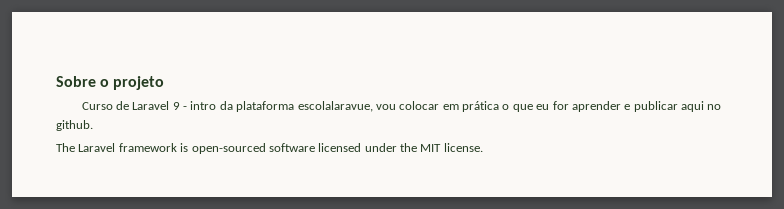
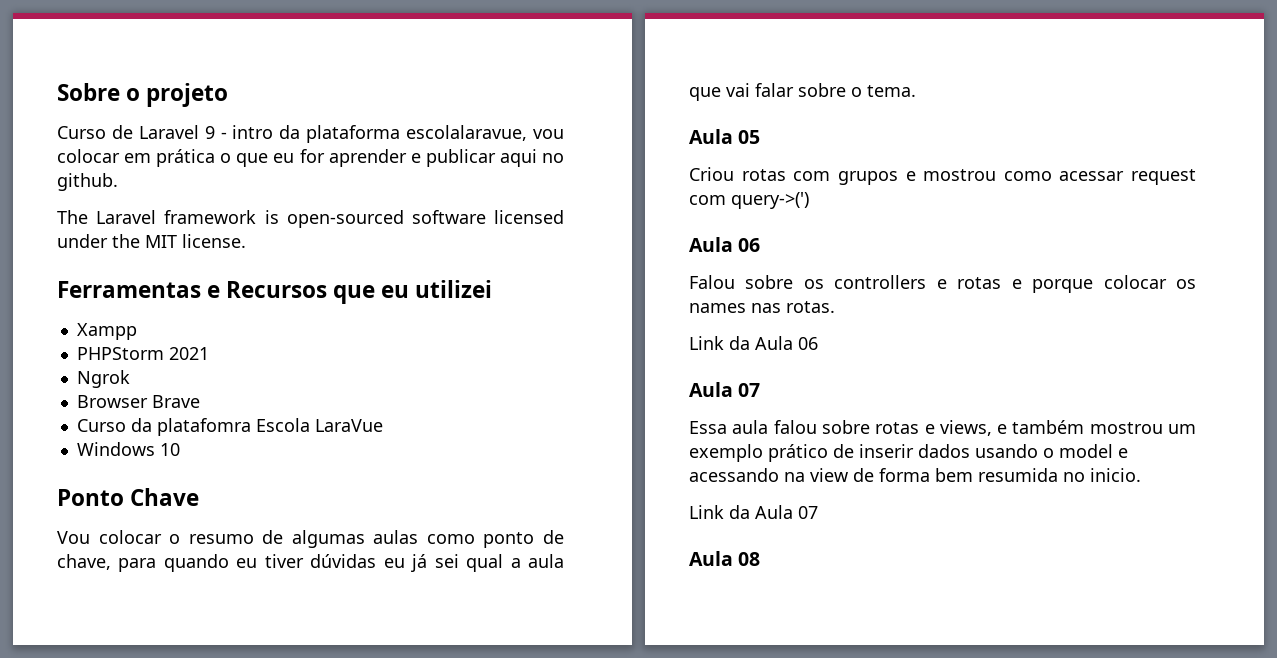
+ Ferramentas e Recursos que eu utilizei
+ Xampp
+ PHPStorm 2021
+ Ngrok
+ Browser Brave
+ Curso da platafomra Escola LaraVue
+ Windows 10
+ Ponto Chave
+ Vou colocar o resumo de algumas aulas como ponto de chave, para quando eu tiver dúvidas eu já sei qual a aula que vai falar sobre o tema.
+ Aula 05
+ Criou rotas com grupos e mostrou como acessar request com query->(')
+ Aula 06
+ Falou sobre os controllers e rotas e porque colocar os names nas rotas.
+ Link da Aula 06
+ Aula 07
+ Essa aula falou sobre rotas e views, e também mostrou um exemplo prático de inserir dados usando o model e acessando na view de forma bem resumida no inicio.
+ Link da Aula 07
+ Aula 08

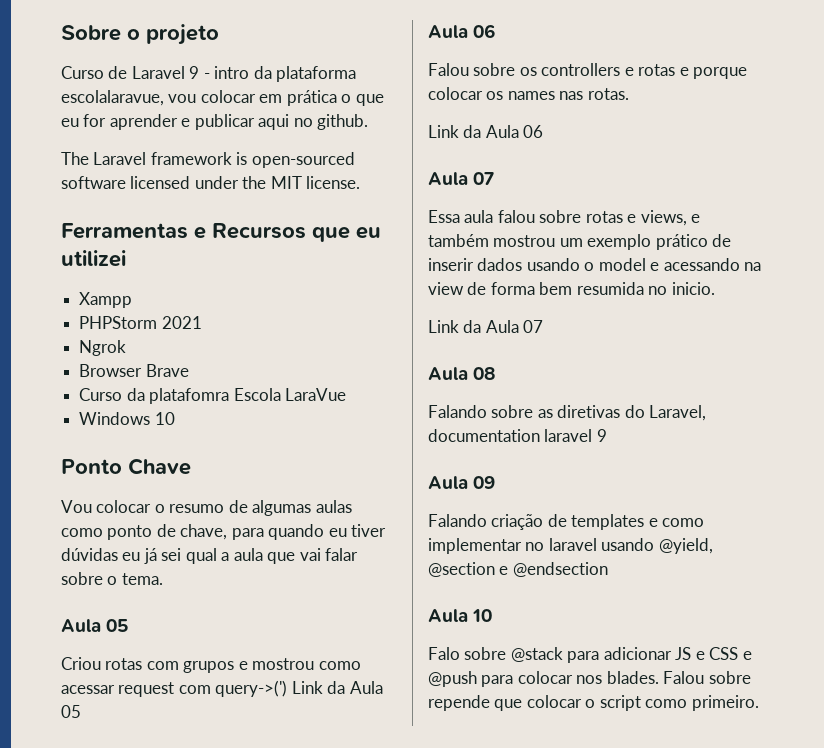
- Criou rotas com grupos e mostrou como acessar request com query->(')
+ Criou rotas com grupos e mostrou como acessar request com query->(') Link da Aula 05
+ Falando sobre as diretivas do Laravel, documentation laravel 9
+ Aula 09
+ Falando criação de templates e como implementar no laravel usando @yield, @section e @endsection
+ Aula 10
+ Falo sobre @stack para adicionar JS e CSS e @push para colocar nos blades. Falou sobre repende que colocar o script como primeiro.

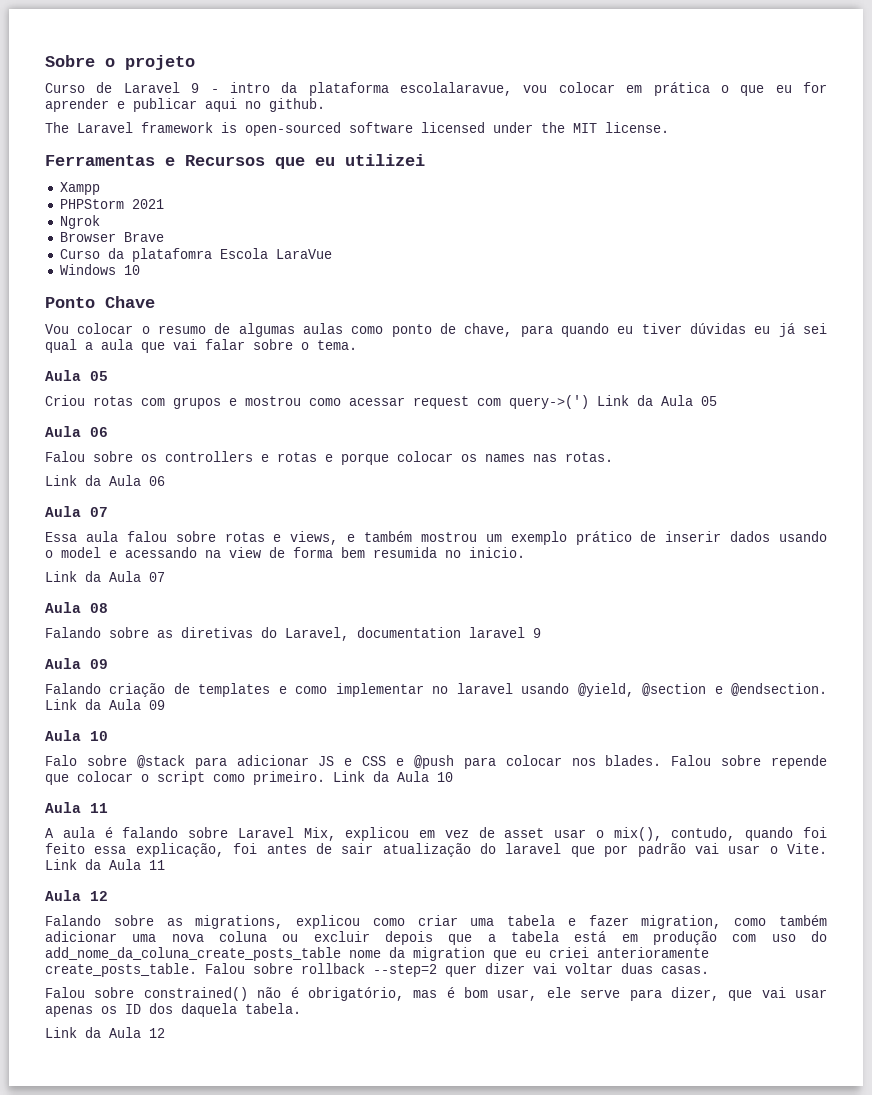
- Falando criação de templates e como implementar no laravel usando @yield, @section e @endsection
+ Falando criação de templates e como implementar no laravel usando @yield, @section e @endsection. Link da Aula 09
+ Link da Aula 10
+ Aula 11
+ A aula é falando sobre Laravel Mix, explicou em vez de asset usar o mix(), contudo, quando foi feito essa explicação, foi antes de sair atualização do laravel que por padrão vai usar o Vite. Link da Aula 11
+ Aula 12
+ Falando sobre as migrations, explicou como criar uma tabela e fazer migration, como também adicionar uma nova coluna ou excluir depois que a tabela está em produção com uso do add_nome_da_coluna_create_posts_table nome da migration que eu criei anterioramente create_posts_table. Falou sobre rollback --step=2 quer dizer vai voltar duas casas.
+ Falou sobre constrained() não é obrigatório, mas é bom usar, ele serve para dizer, que vai usar apenas os ID dos daquela tabela.
+ Link da Aula 12

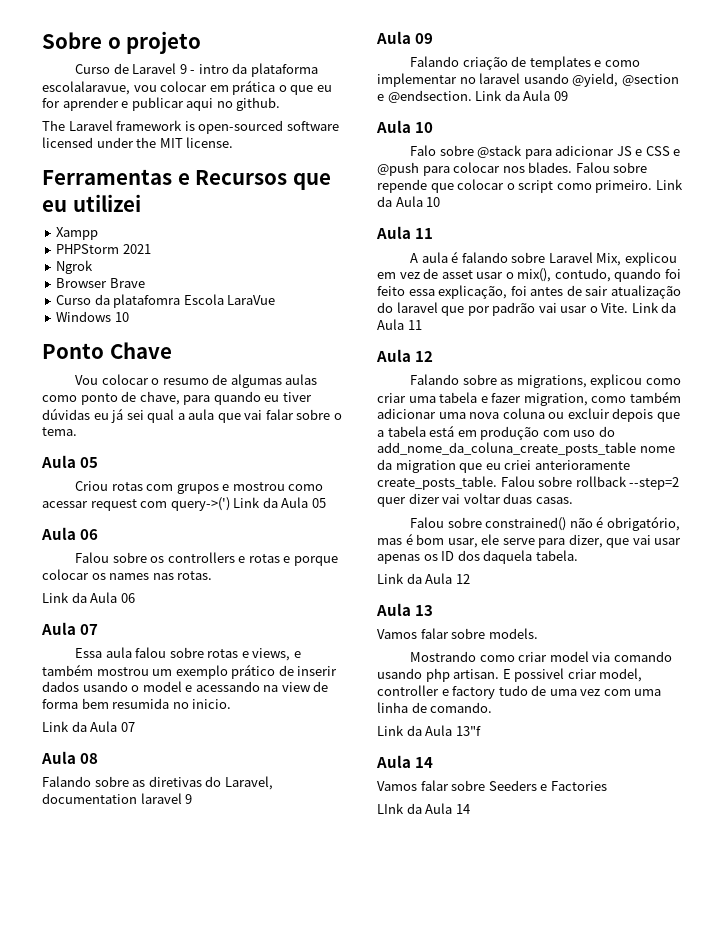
+ Aula 13
+ Vamos falar sobre models.
+ Mostrando como criar model via comando usando php artisan. E possivel criar model, controller e factory tudo de uma vez com uma linha de comando.
+ Link da Aula 13"f
+ Aula 14
+ Vamos falar sobre Seeders e Factories
+ LInk da Aula 14

